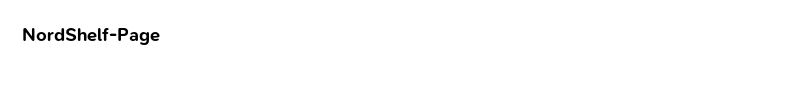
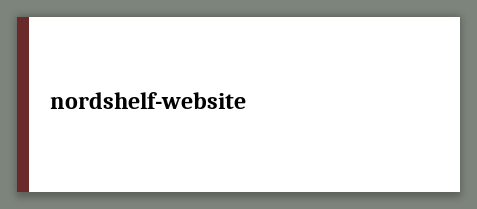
- NordShelf-Page
+ nordshelf-website

